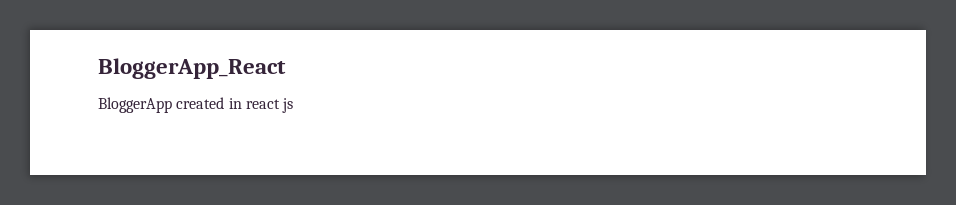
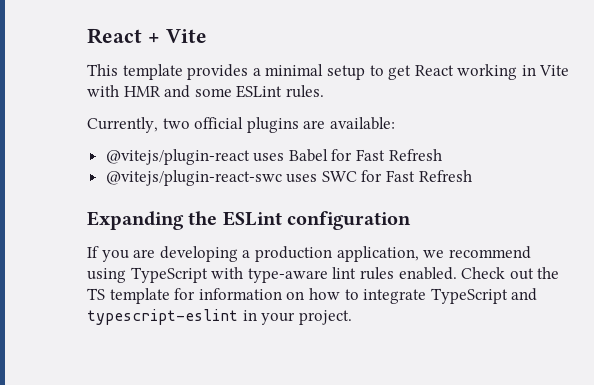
- BloggerApp_React
- BloggerApp created in react js
+ React + Vite
+ This template provides a minimal setup to get React working in Vite with HMR and some ESLint rules.
+ Currently, two official plugins are available:
+ @vitejs/plugin-react uses Babel for Fast Refresh
+ @vitejs/plugin-react-swc uses SWC for Fast Refresh
+ Expanding the ESLint configuration
+ If you are developing a production application, we recommend using TypeScript with type-aware lint rules enabled. Check out the TS template for information on how to integrate TypeScript and typescript-eslint in your project.

